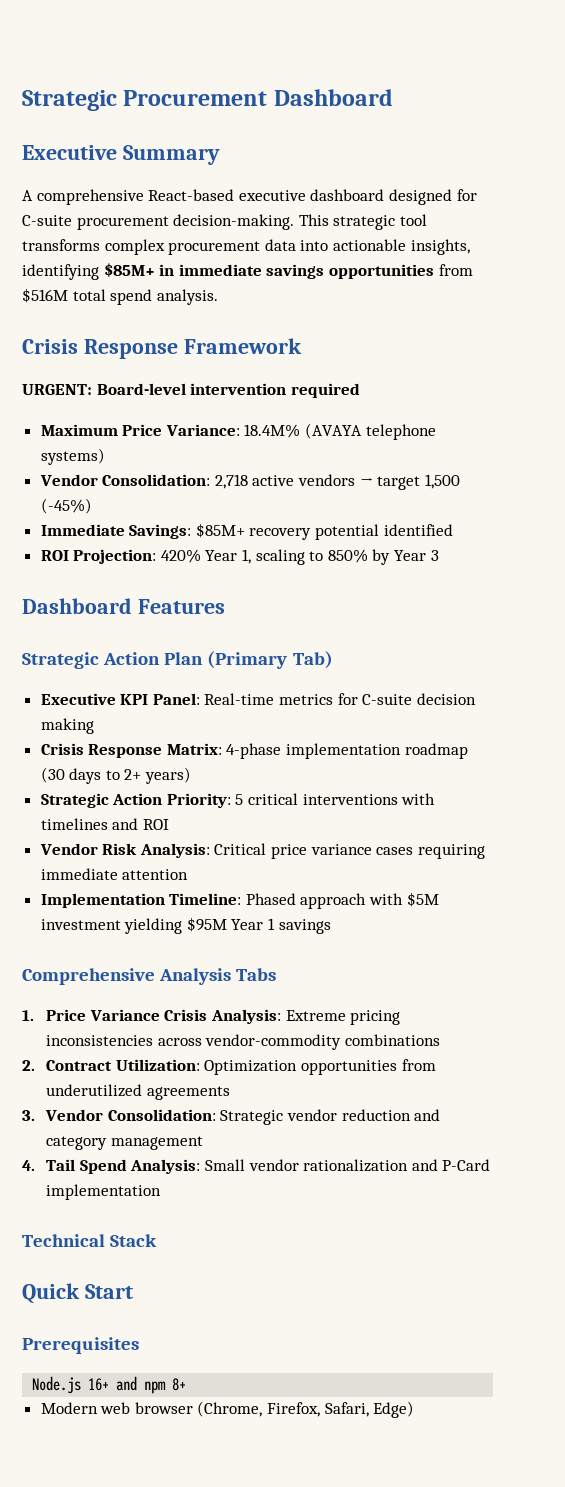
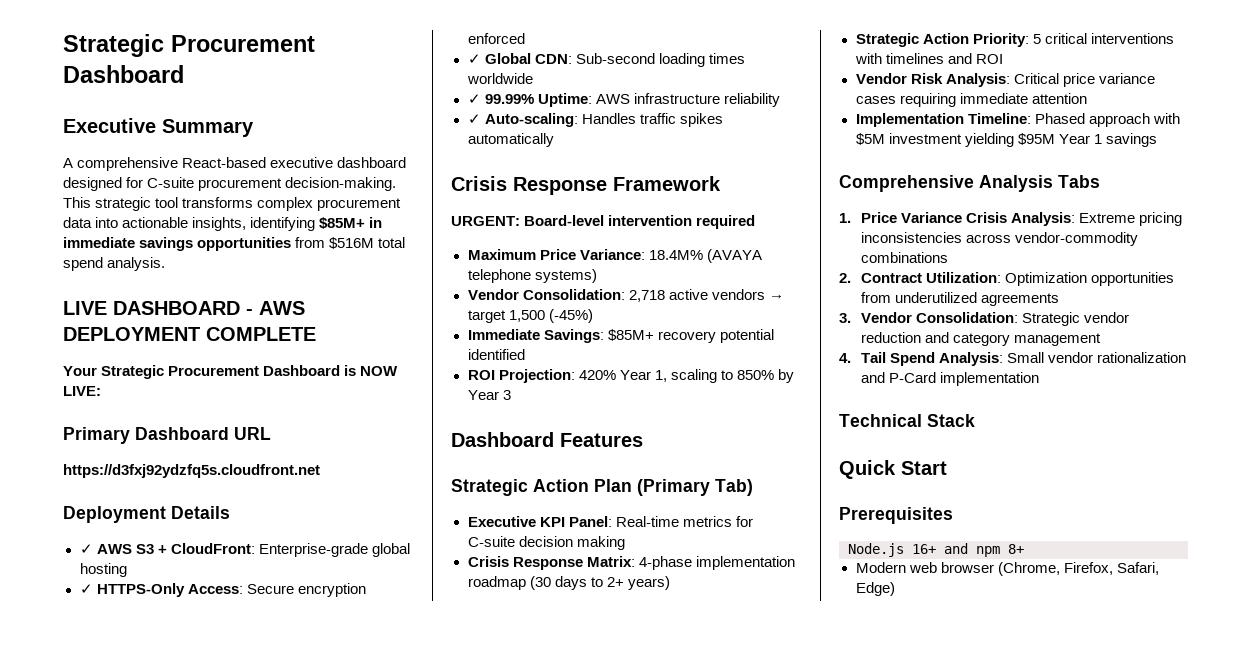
+ LIVE DASHBOARD - AWS DEPLOYMENT COMPLETE
+ Your Strategic Procurement Dashboard is NOW LIVE:
+ Primary Dashboard URL
+ https://d3fxj92ydzfq5s.cloudfront.net
+ Deployment Details
+ ✓ AWS S3 + CloudFront: Enterprise-grade global hosting
+ ✓ HTTPS-Only Access: Secure encryption enforced
+ ✓ Global CDN: Sub-second loading times worldwide
+ ✓ 99.99% Uptime: AWS infrastructure reliability
+ ✓ Auto-scaling: Handles traffic spikes automatically

